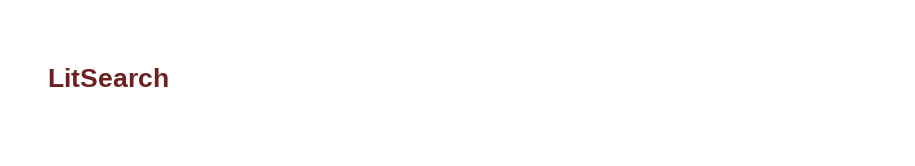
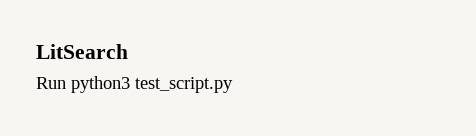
+ Run python3 test_script.py

